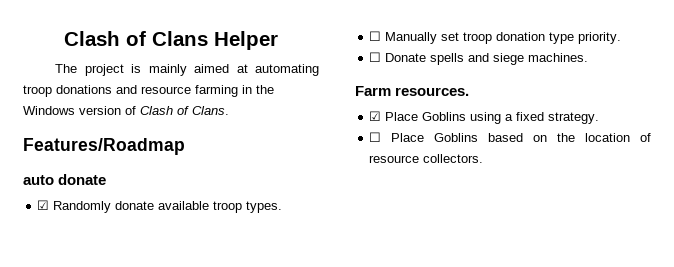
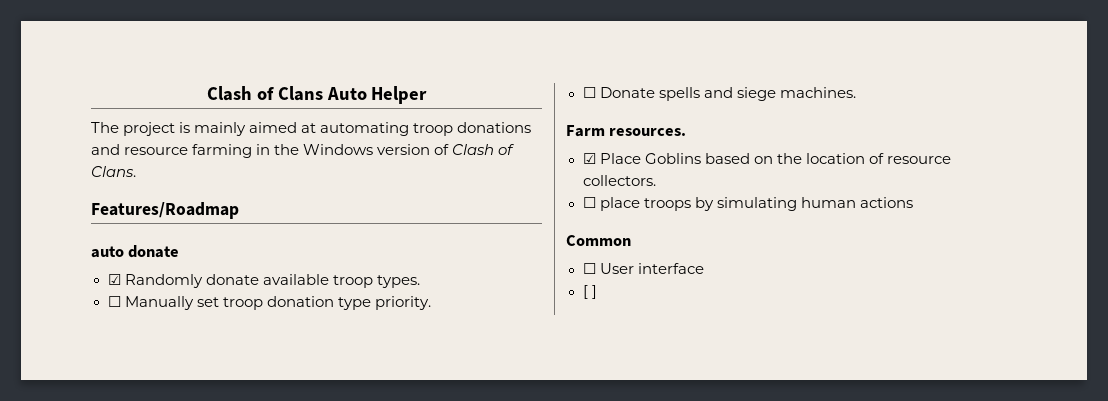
- Clash of Clans Helper
+ Clash of Clans Auto Helper
- ☑ Place Goblins using a fixed strategy.
- ☐ Place Goblins based on the location of resource collectors.
+ ☑ Place Goblins based on the location of resource collectors.
+ ☐ place troops by simulating human actions
+ Common
+ ☐ User interface
+ [ ]

